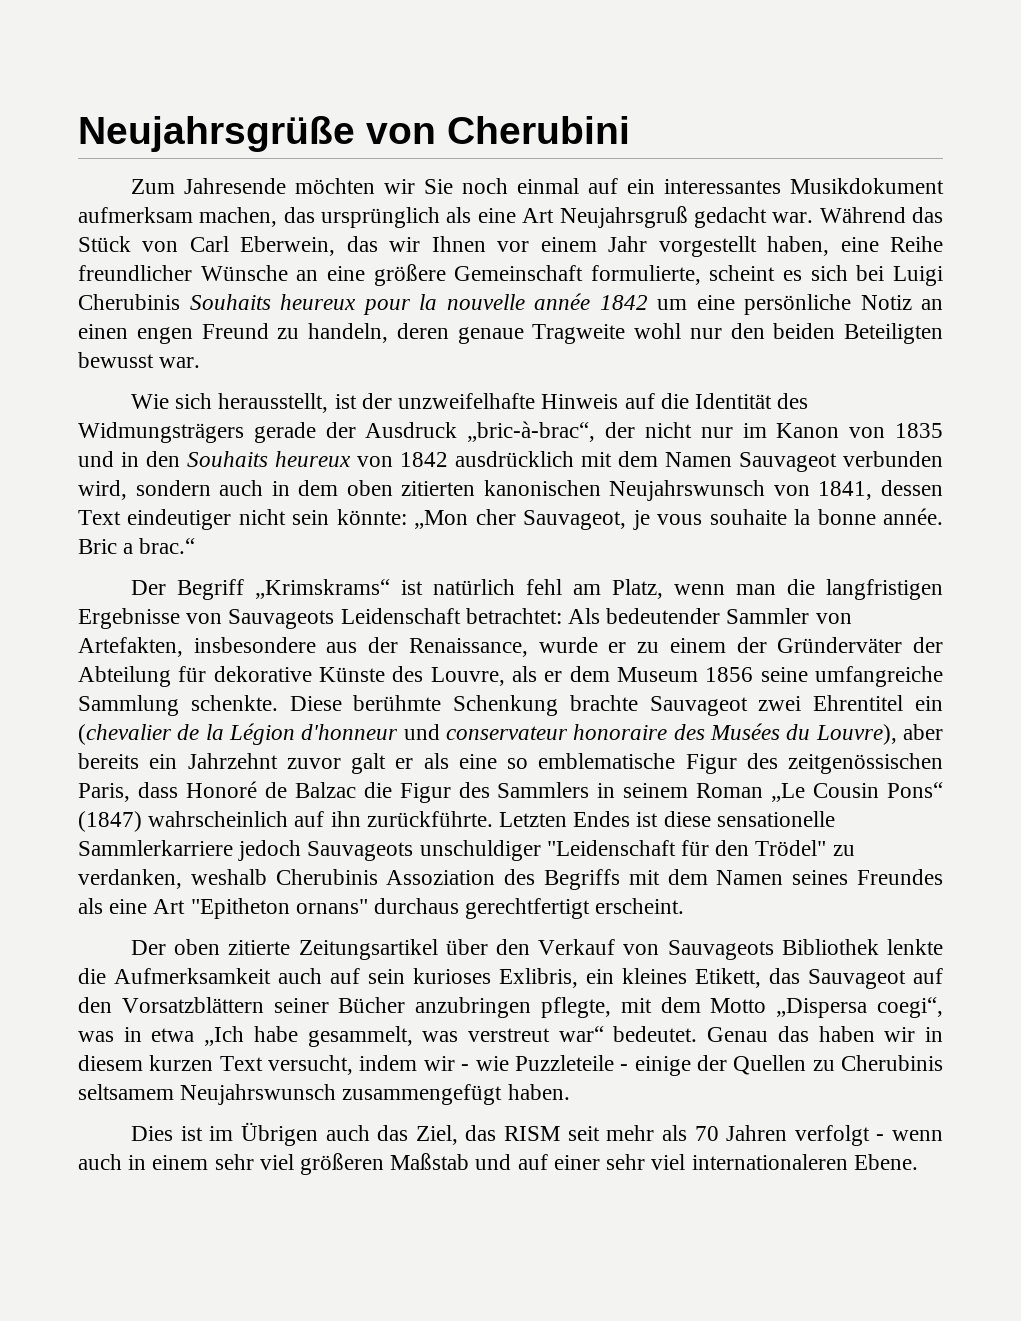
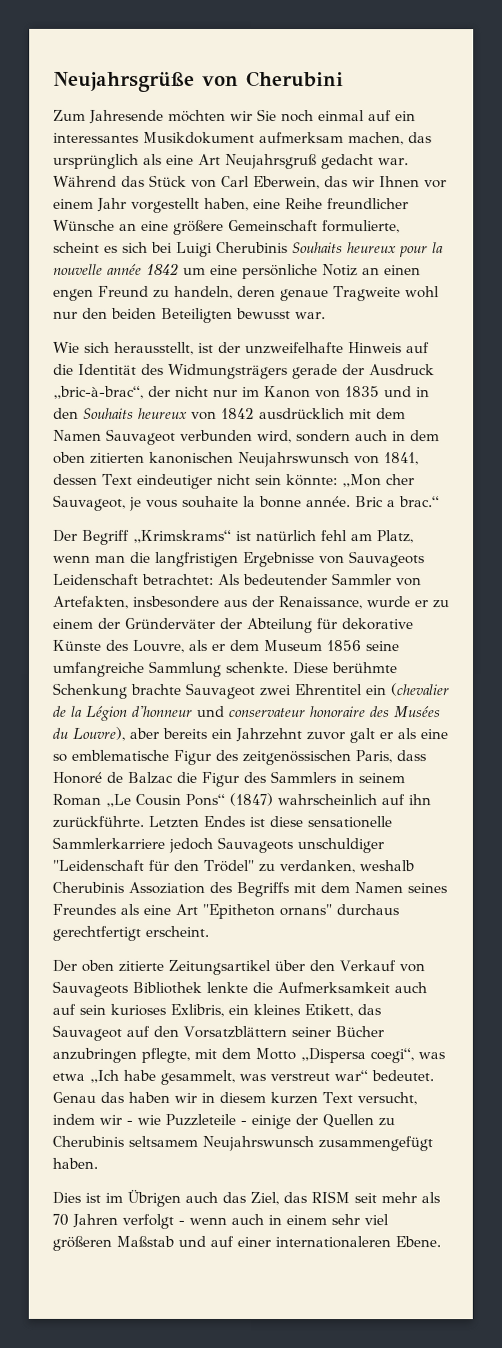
- Der oben zitierte Zeitungsartikel über den Verkauf von Sauvageots Bibliothek lenkte die Aufmerksamkeit auch auf sein kurioses Exlibris, ein kleines Etikett, das Sauvageot auf den Vorsatzblättern seiner Bücher anzubringen pflegte, mit dem Motto „Dispersa coegi“, was in etwa „Ich habe gesammelt, was verstreut war“ bedeutet.
+ Der oben zitierte Zeitungsartikel über den Verkauf von Sauvageots Bibliothek lenkte die Aufmerksamkeit auch auf sein kurioses Exlibris, ein kleines Etikett, das Sauvageot auf den Vorsatzblättern seiner Bücher anzubringen pflegte, mit dem Motto „Dispersa coegi“, was etwa „Ich habe gesammelt, was verstreut war“ bedeutet.
- Dies ist im Übrigen auch das Ziel, das RISM seit mehr als 70 Jahren verfolgt - wenn auch in einem sehr viel größeren Maßstab und auf einer sehr viel internationaleren Ebene.
+ Dies ist im Übrigen auch das Ziel, das RISM seit mehr als 70 Jahren verfolgt - wenn auch in einem sehr viel größeren Maßstab und auf einer internationaleren Ebene.

